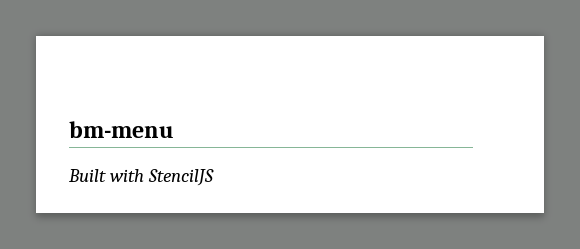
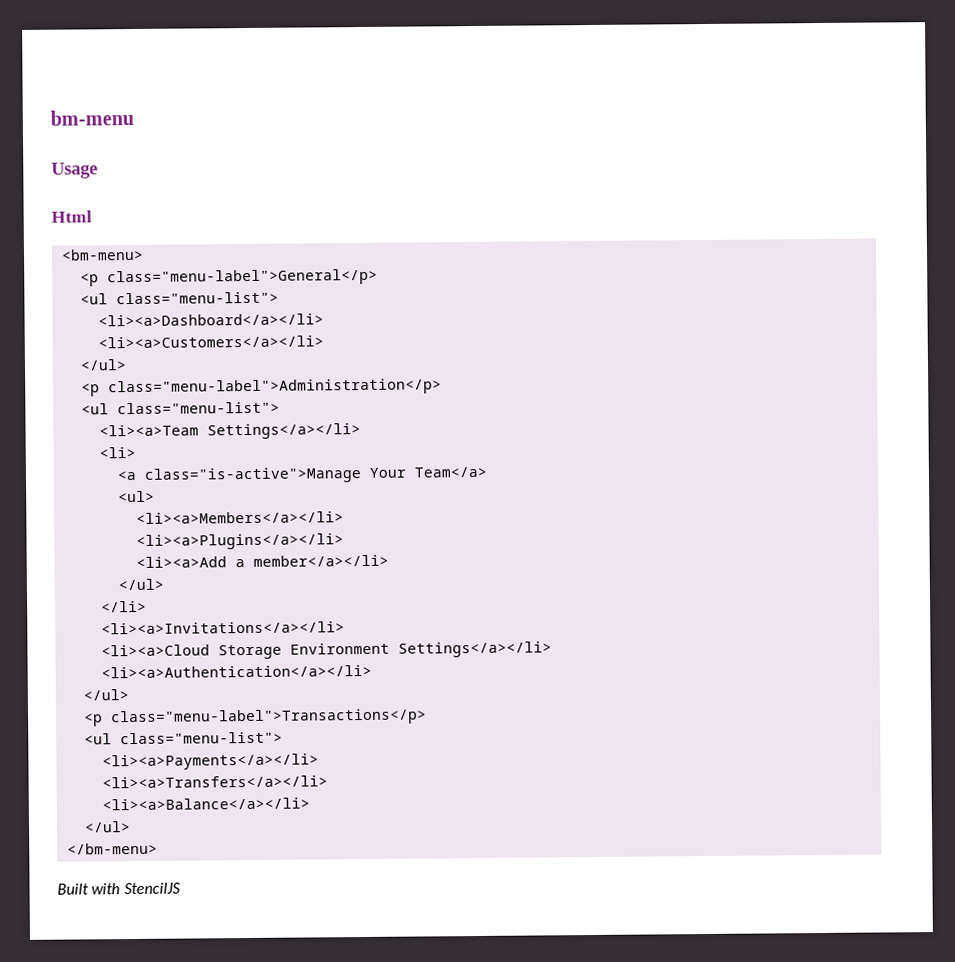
+ Usage
+ Html
+ <bm-menu>
+ <p class="menu-label">General</p>
+ <ul class="menu-list">
+ <li><a>Dashboard</a></li>
+ <li><a>Customers</a></li>
+ </ul>
+ <p class="menu-label">Administration</p>
+ <ul class="menu-list">
+ <li><a>Team Settings</a></li>
+ <li>
+ <a class="is-active">Manage Your Team</a>
+ <ul>
+ <li><a>Members</a></li>
+ <li><a>Plugins</a></li>
+ <li><a>Add a member</a></li>
+ </ul>
+ </li>
+ <li><a>Invitations</a></li>
+ <li><a>Cloud Storage Environment Settings</a></li>
+ <li><a>Authentication</a></li>
+ </ul>
+ <p class="menu-label">Transactions</p>
+ <ul class="menu-list">
+ <li><a>Payments</a></li>
+ <li><a>Transfers</a></li>
+ <li><a>Balance</a></li>
+ </ul>
+ </bm-menu>

